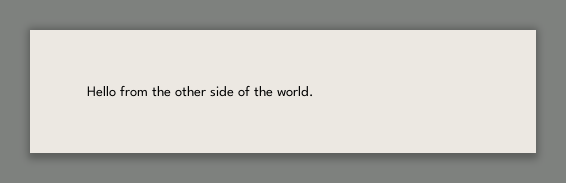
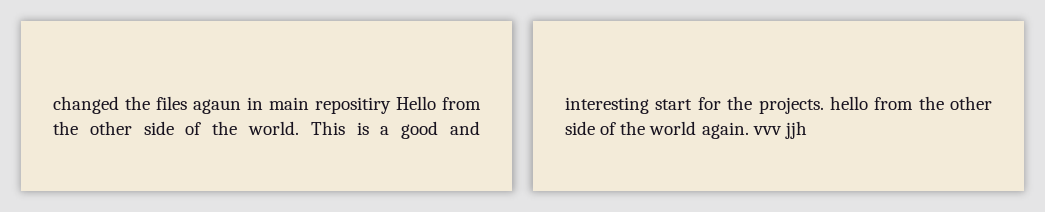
- Hello from the other side of the world.
+ changed the files agaun in main repositiry Hello from the other side of the world.
+ This is a good and interesting start for the projects. hello from the other side of the world again. vvv jjh

